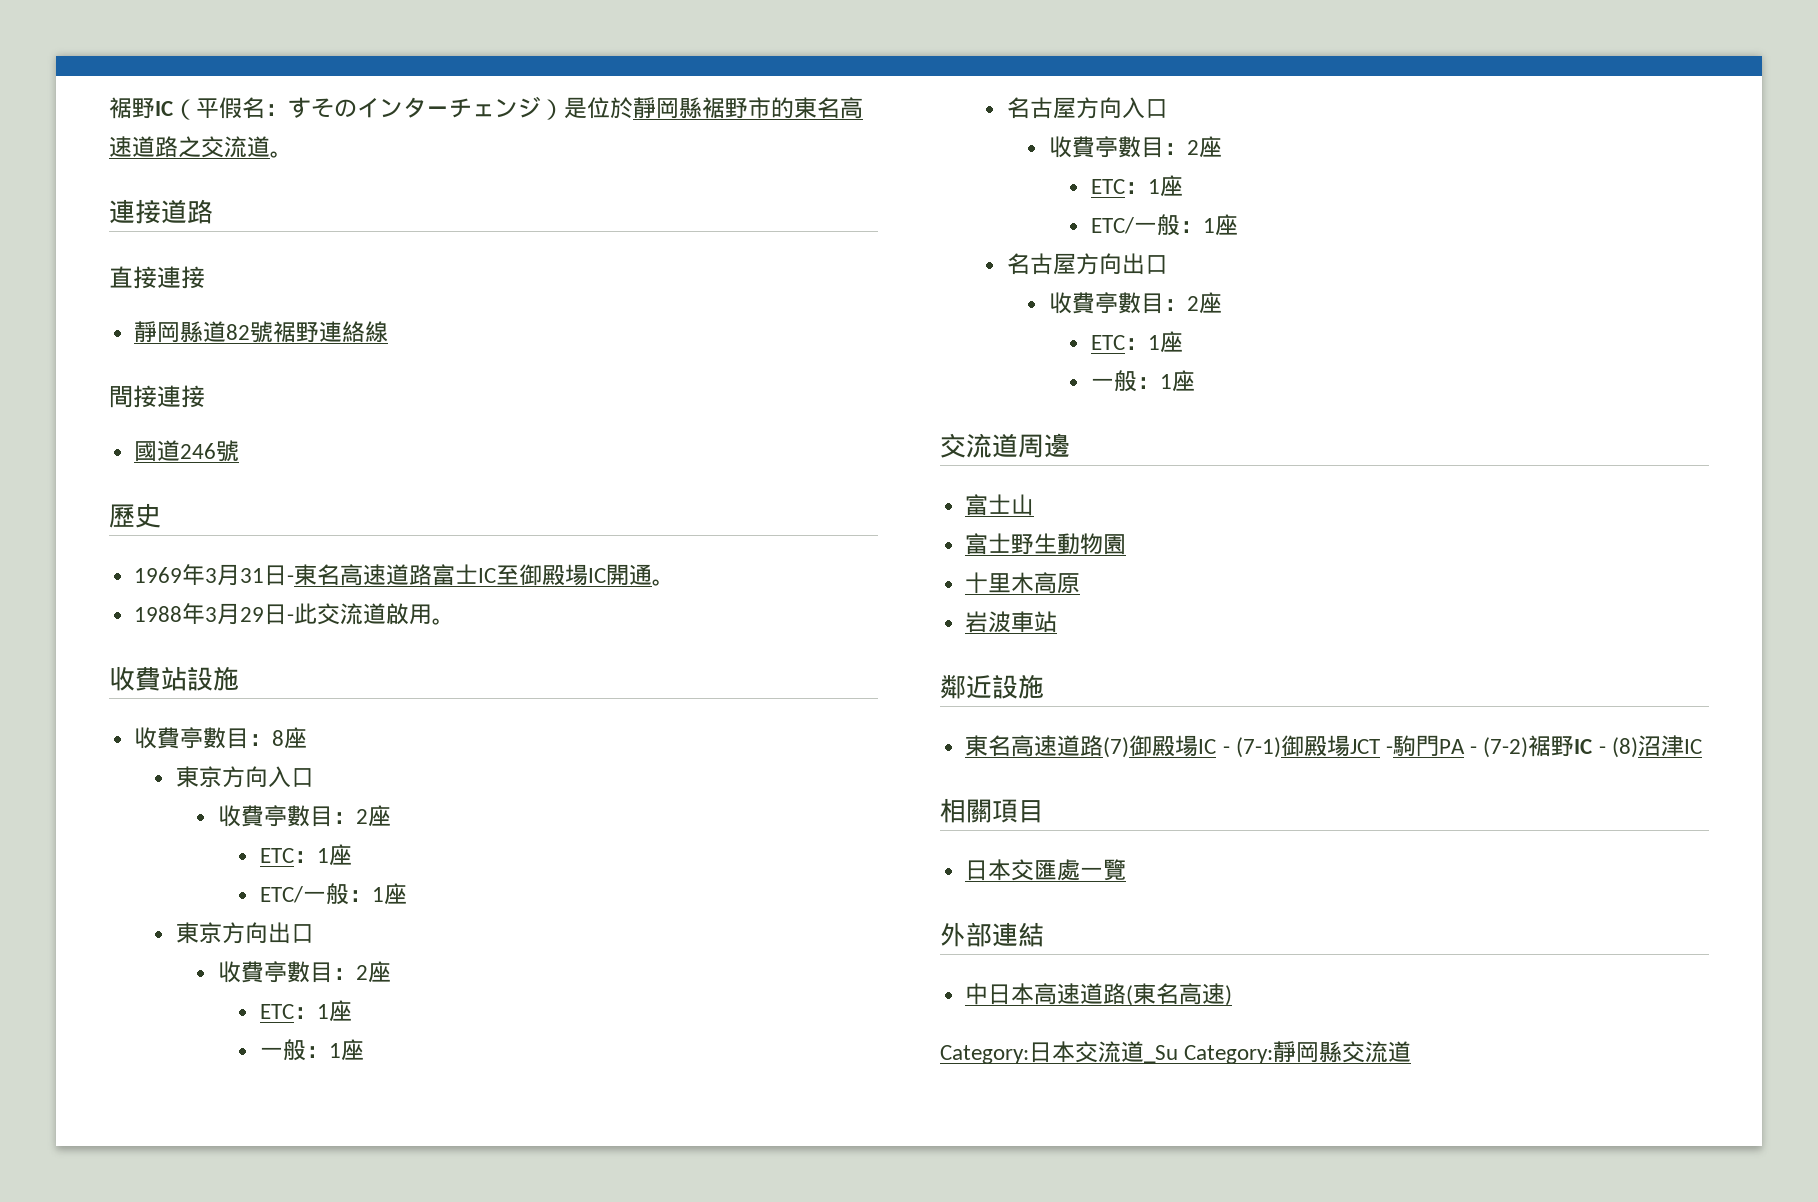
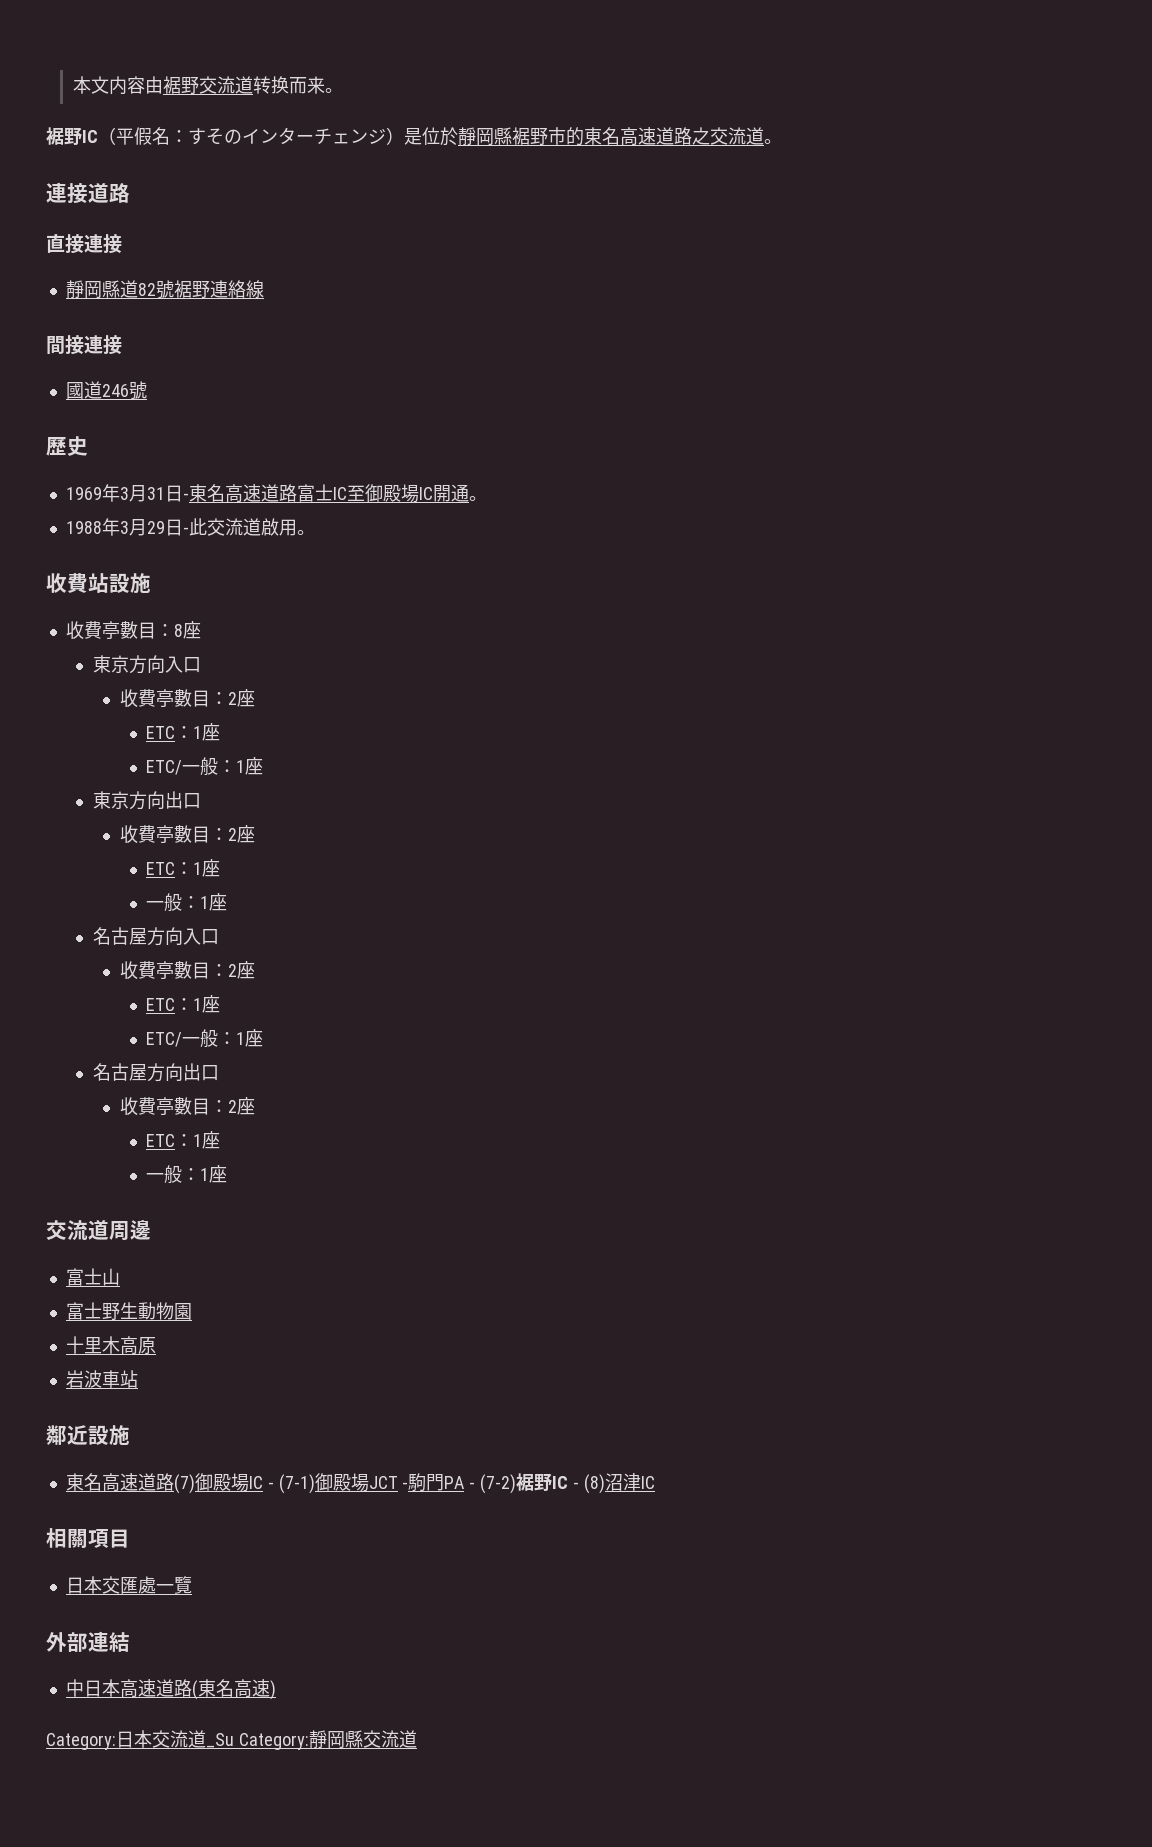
+ 本文内容由裾野交流道转换而来。

